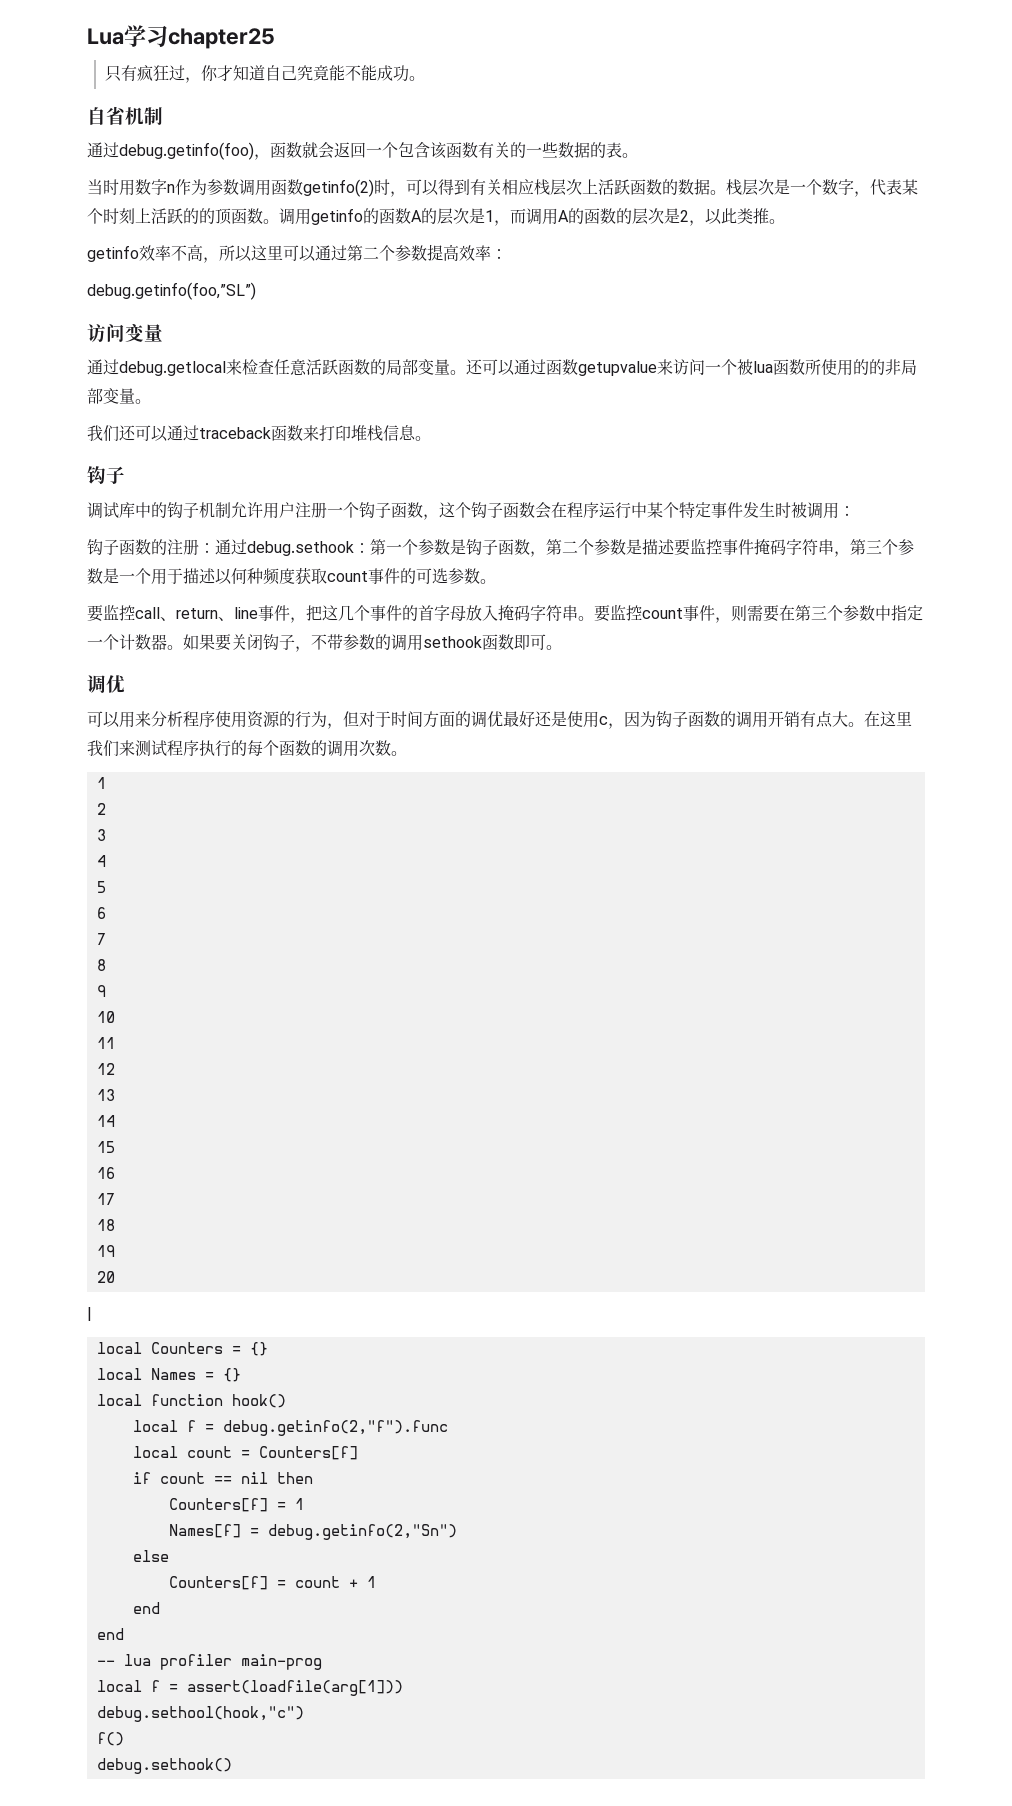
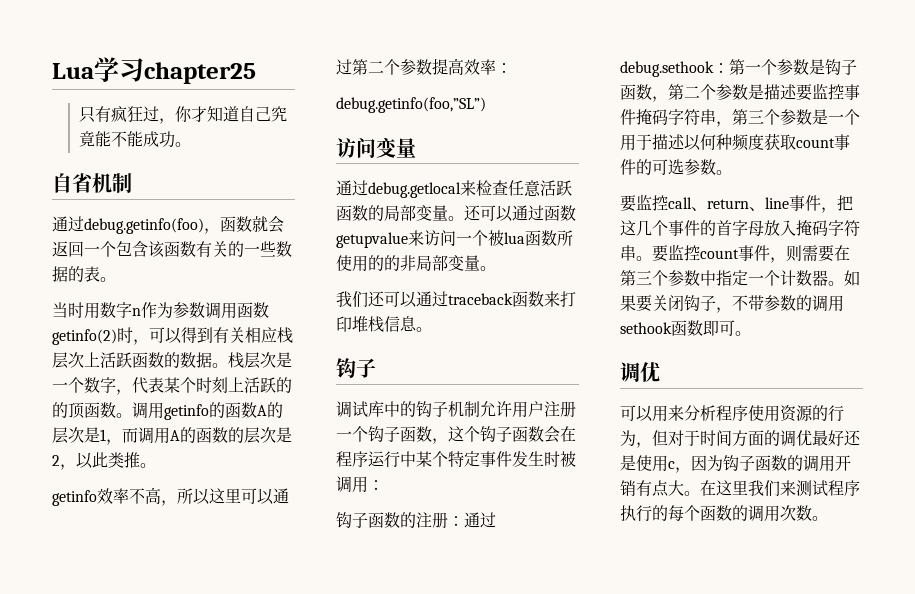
  在这里我们来测试程序执行的每个函数的调用次数。
- 1
- 2
- 3
- 4
- 5
- 6
- 7
- 8
- 9
- 10
- 11
- 12
- 13
- 14
- 15
- 16
- 17
- 18
- 19
- 20
- |
- local Counters = {}
- local Names = {}
- local function hook()
- local f = debug.getinfo(2,"f").func
- local count = Counters[f]
- if count == nil then
- Counters[f] = 1
- Names[f] = debug.getinfo(2,"Sn")
- else
- Counters[f] = count + 1
- end
- end
- -- lua profiler main-prog
- local f = assert(loadfile(arg[1]))
- debug.sethool(hook,"c")
- f()
- debug.sethook()

